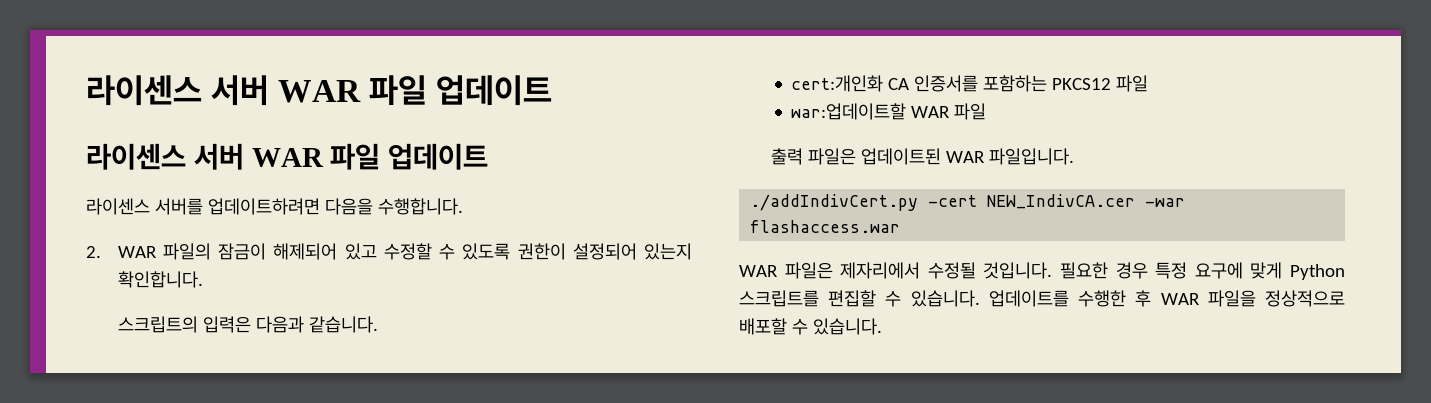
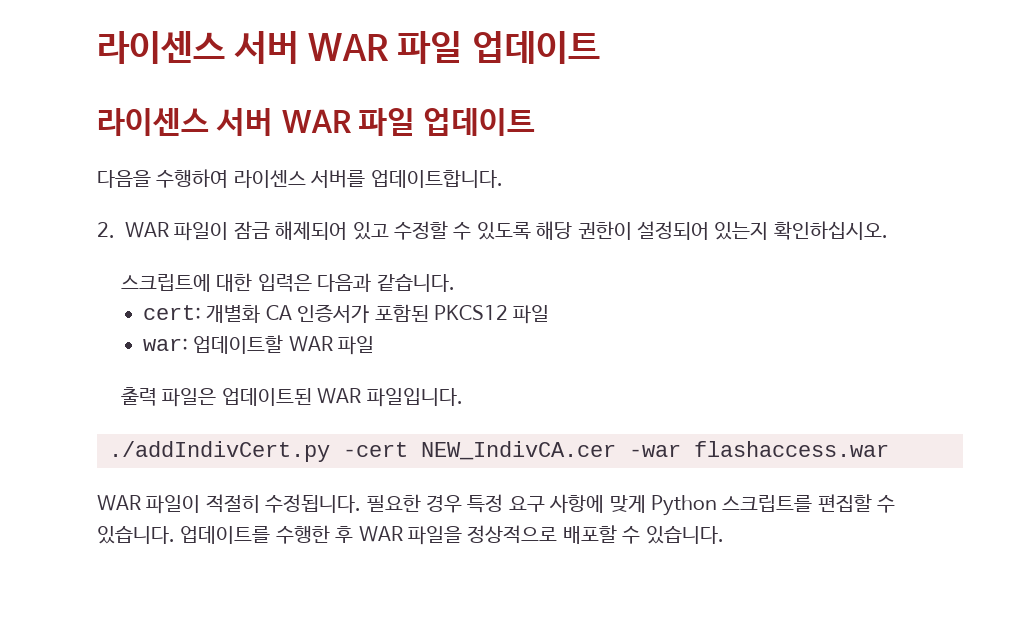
- 라이센스 서버를 업데이트하려면 다음을 수행합니다.
+ 다음을 수행하여 라이센스 서버를 업데이트합니다.
- 2. WAR 파일의 잠금이 해제되어 있고 수정할 수 있도록 권한이 설정되어 있는지 확인합니다.
- 스크립트의 입력은 다음과 같습니다.
+ 2. WAR 파일이 잠금 해제되어 있고 수정할 수 있도록 해당 권한이 설정되어 있는지 확인하십시오.
+ 스크립트에 대한 입력은 다음과 같습니다.
- cert:개인화 CA 인증서를 포함하는 PKCS12 파일
+ cert: 개별화 CA 인증서가 포함된 PKCS12 파일
- war:업데이트할 WAR 파일
+ war: 업데이트할 WAR 파일
- WAR 파일은 제자리에서 수정될 것입니다.
+ WAR 파일이 적절히 수정됩니다.
- 필요한 경우 특정 요구에 맞게 Python 스크립트를 편집할 수 있습니다.
+ 필요한 경우 특정 요구 사항에 맞게 Python 스크립트를 편집할 수 있습니다.

